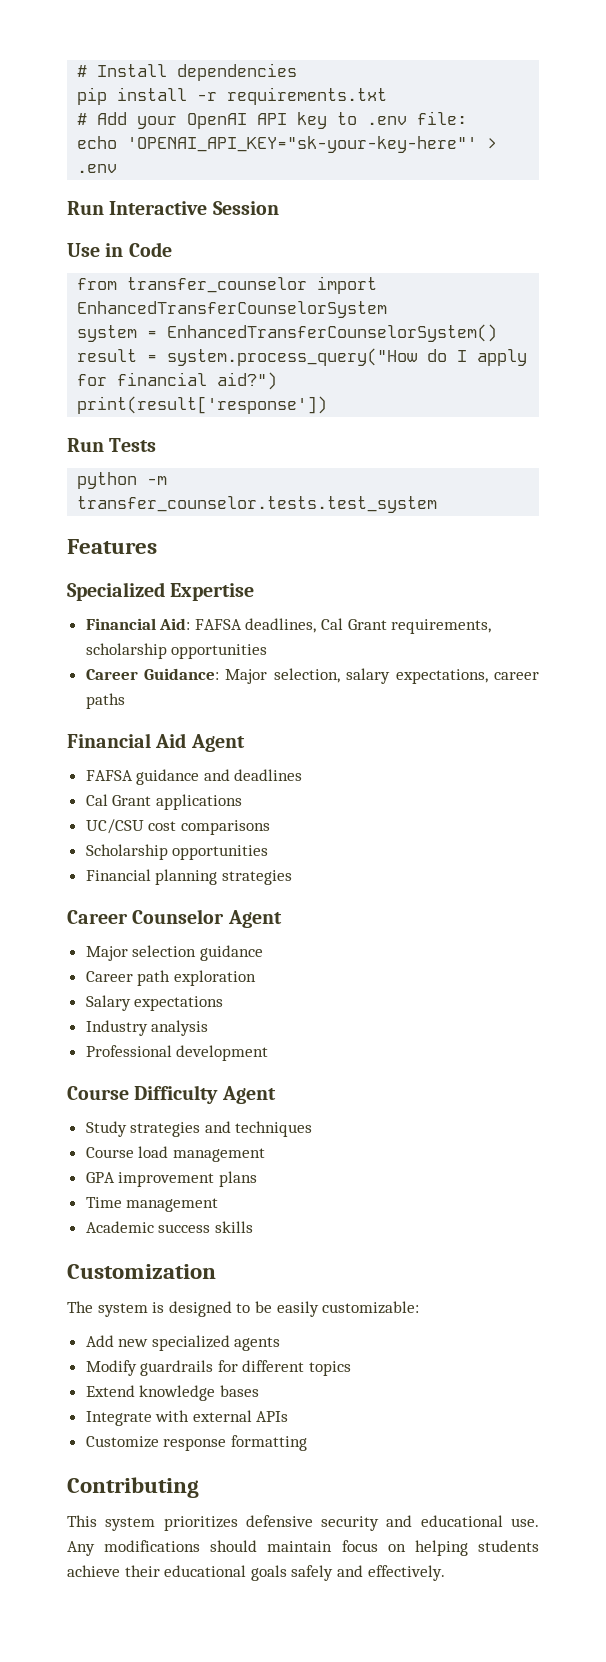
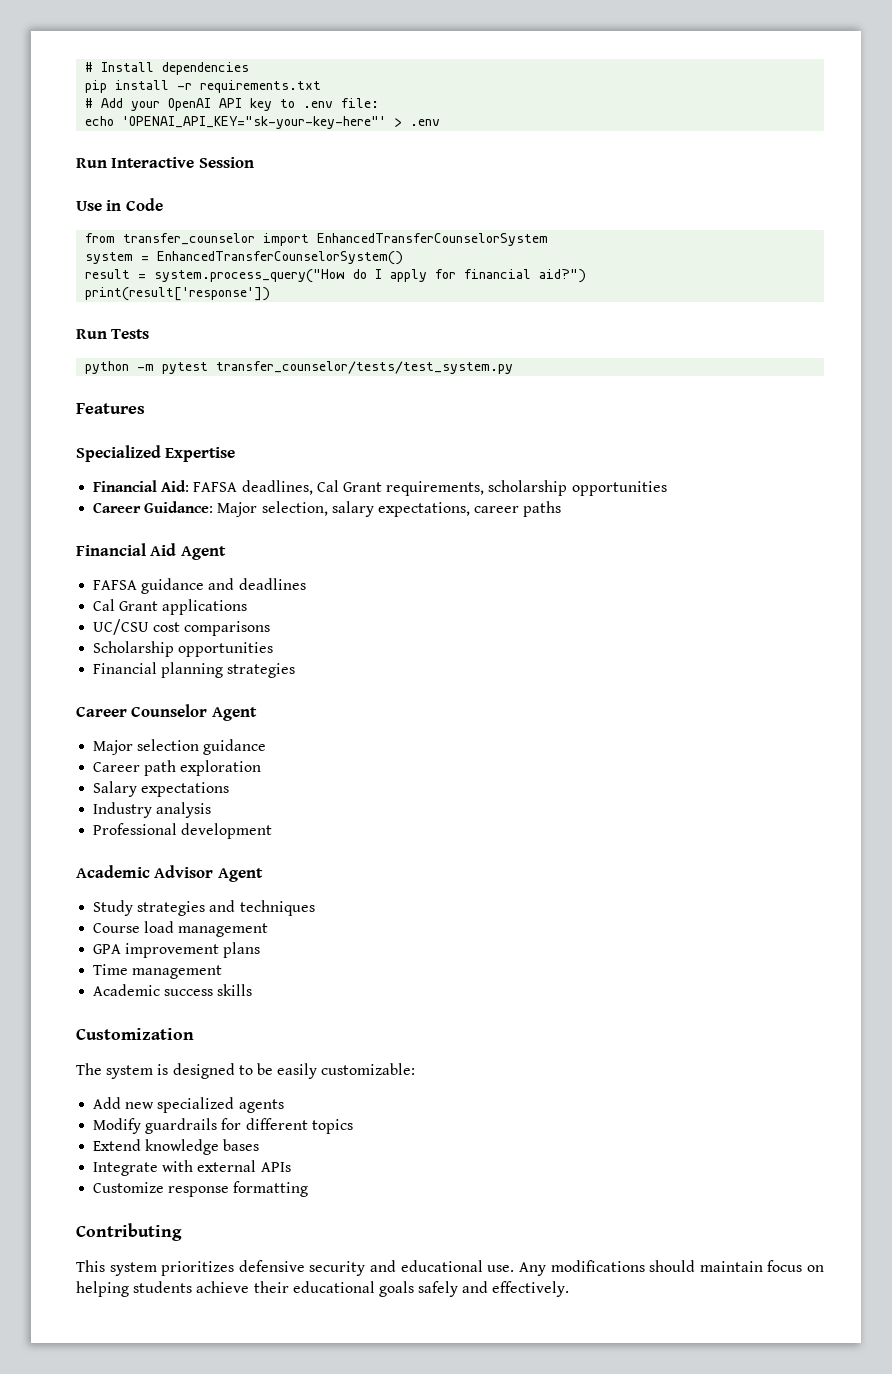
- python -m transfer_counselor.tests.test_system
+ python -m pytest transfer_counselor/tests/test_system.py
- Course Difficulty Agent
+ Academic Advisor Agent

